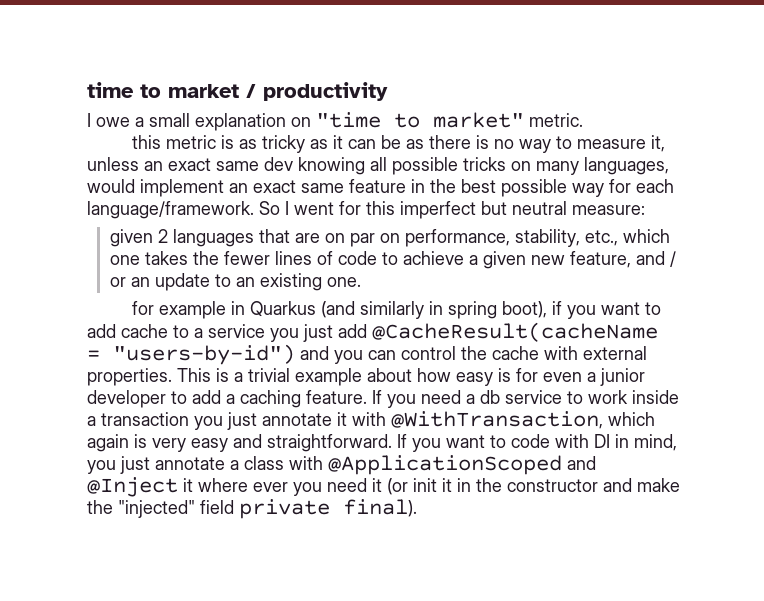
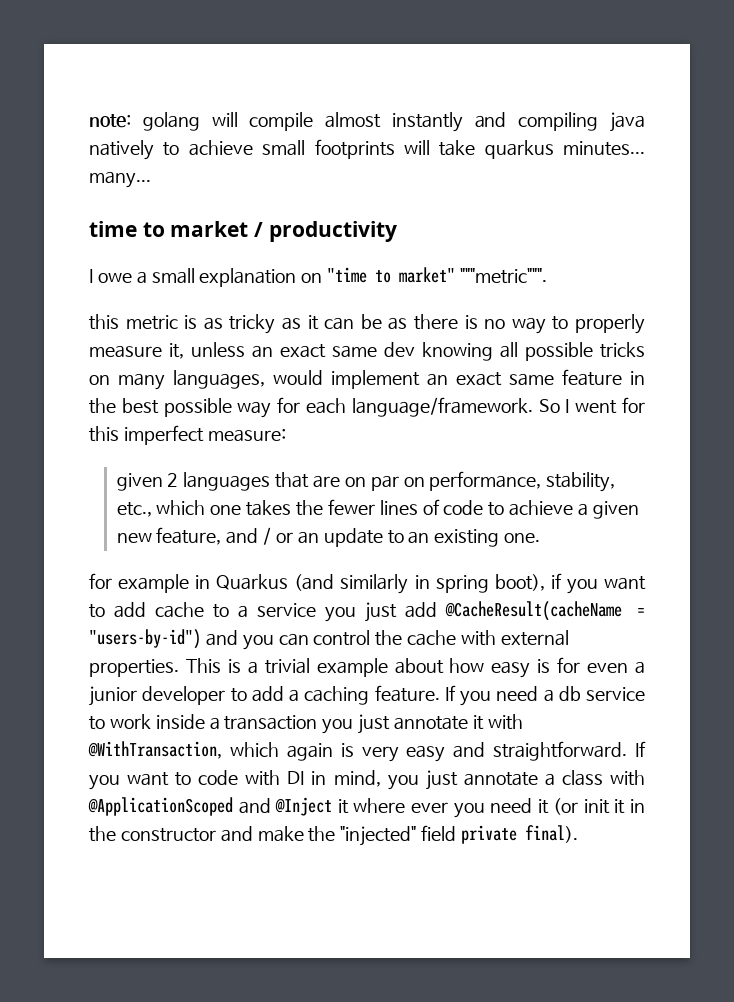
+ note: golang will compile almost instantly and compiling java natively to achieve small footprints will take quarkus minutes... many...
- I owe a small explanation on "time to market" metric.
+ I owe a small explanation on "time to market" """metric""".
- this metric is as tricky as it can be as there is no way to measure it, unless an exact same dev knowing all possible tricks on many languages, would implement an exact same feature in the best possible way for each language/framework.
+ this metric is as tricky as it can be as there is no way to properly measure it, unless an exact same dev knowing all possible tricks on many languages, would implement an exact same feature in the best possible way for each language/framework.
- So I went for this imperfect but neutral measure:
+ So I went for this imperfect measure:

